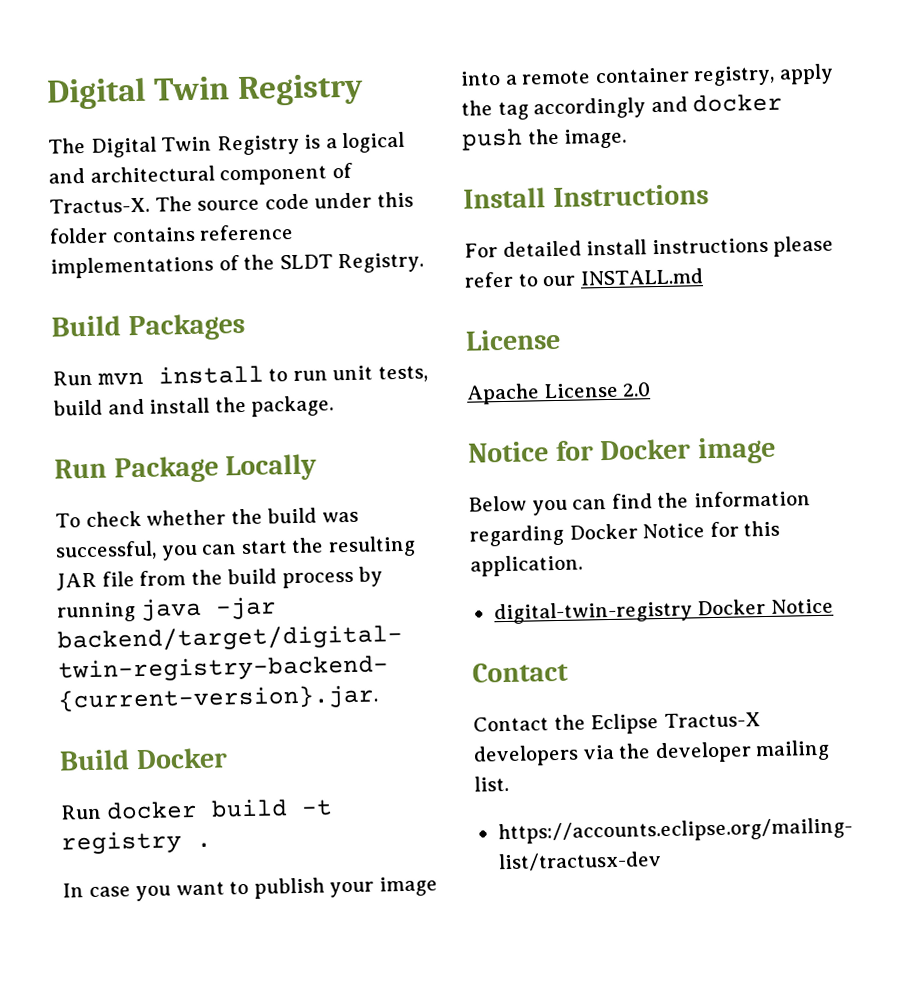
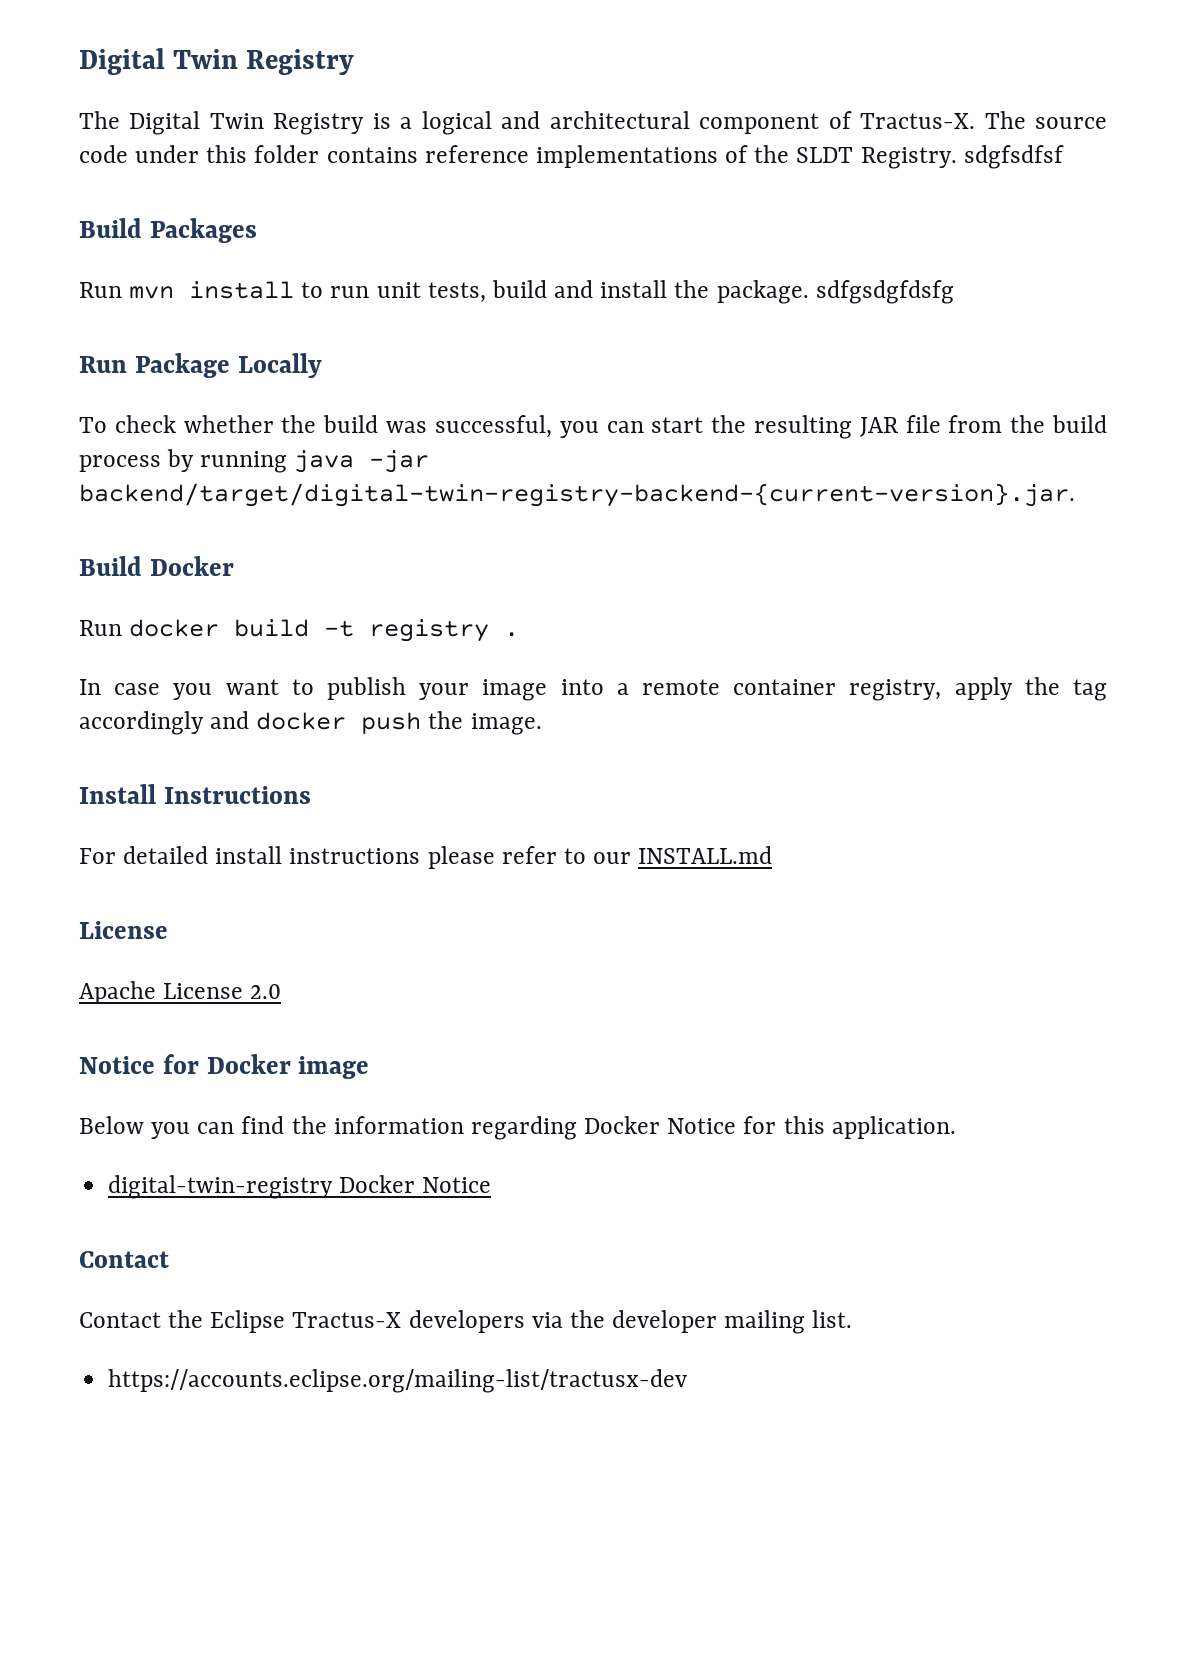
- The source code under this folder contains reference implementations of the SLDT Registry.
+ The source code under this folder contains reference implementations of the SLDT Registry. sdgfsdfsf
- Run mvn install to run unit tests, build and install the package.
+ Run mvn install to run unit tests, build and install the package. sdfgsdgfdsfg

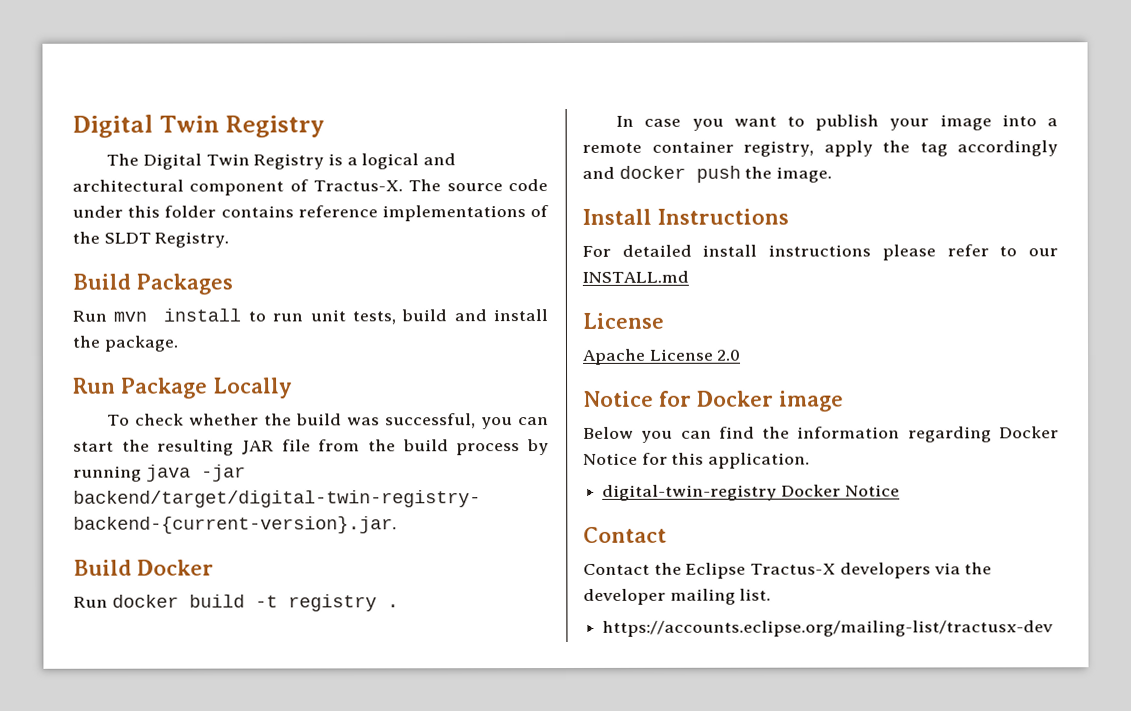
- The source code under this folder contains reference implementations of the SLDT Registry. sdgfsdfsf
+ The source code under this folder contains reference implementations of the SLDT Registry.
- Run mvn install to run unit tests, build and install the package. sdfgsdgfdsfg
+ Run mvn install to run unit tests, build and install the package.

